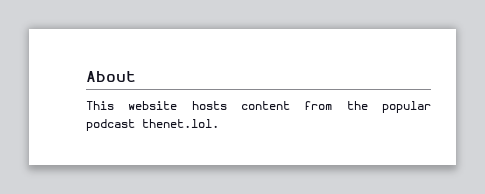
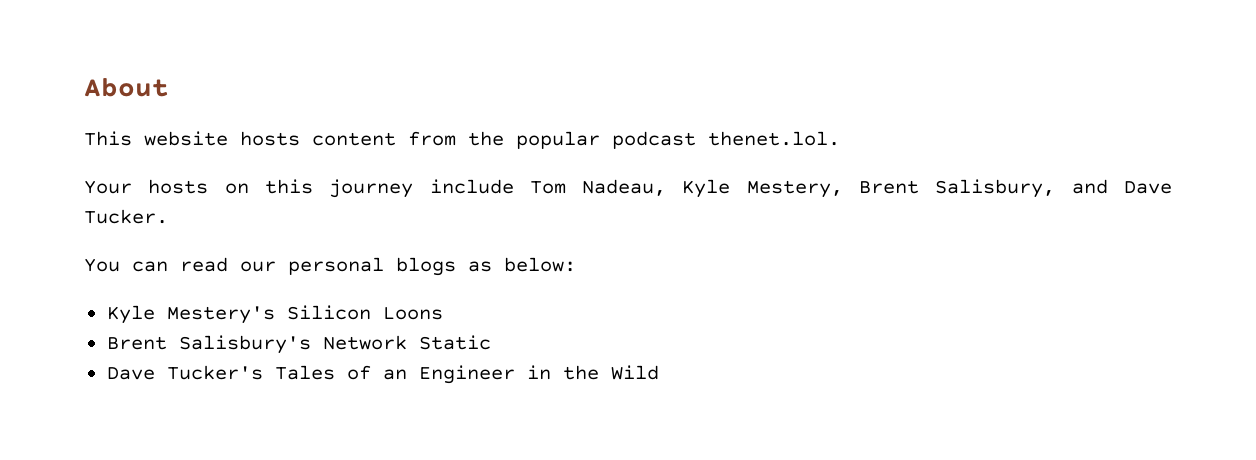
+ Your hosts on this journey include Tom Nadeau, Kyle Mestery, Brent Salisbury, and Dave Tucker.
+ You can read our personal blogs as below:
+ Kyle Mestery's Silicon Loons
+ Brent Salisbury's Network Static
+ Dave Tucker's Tales of an Engineer in the Wild

